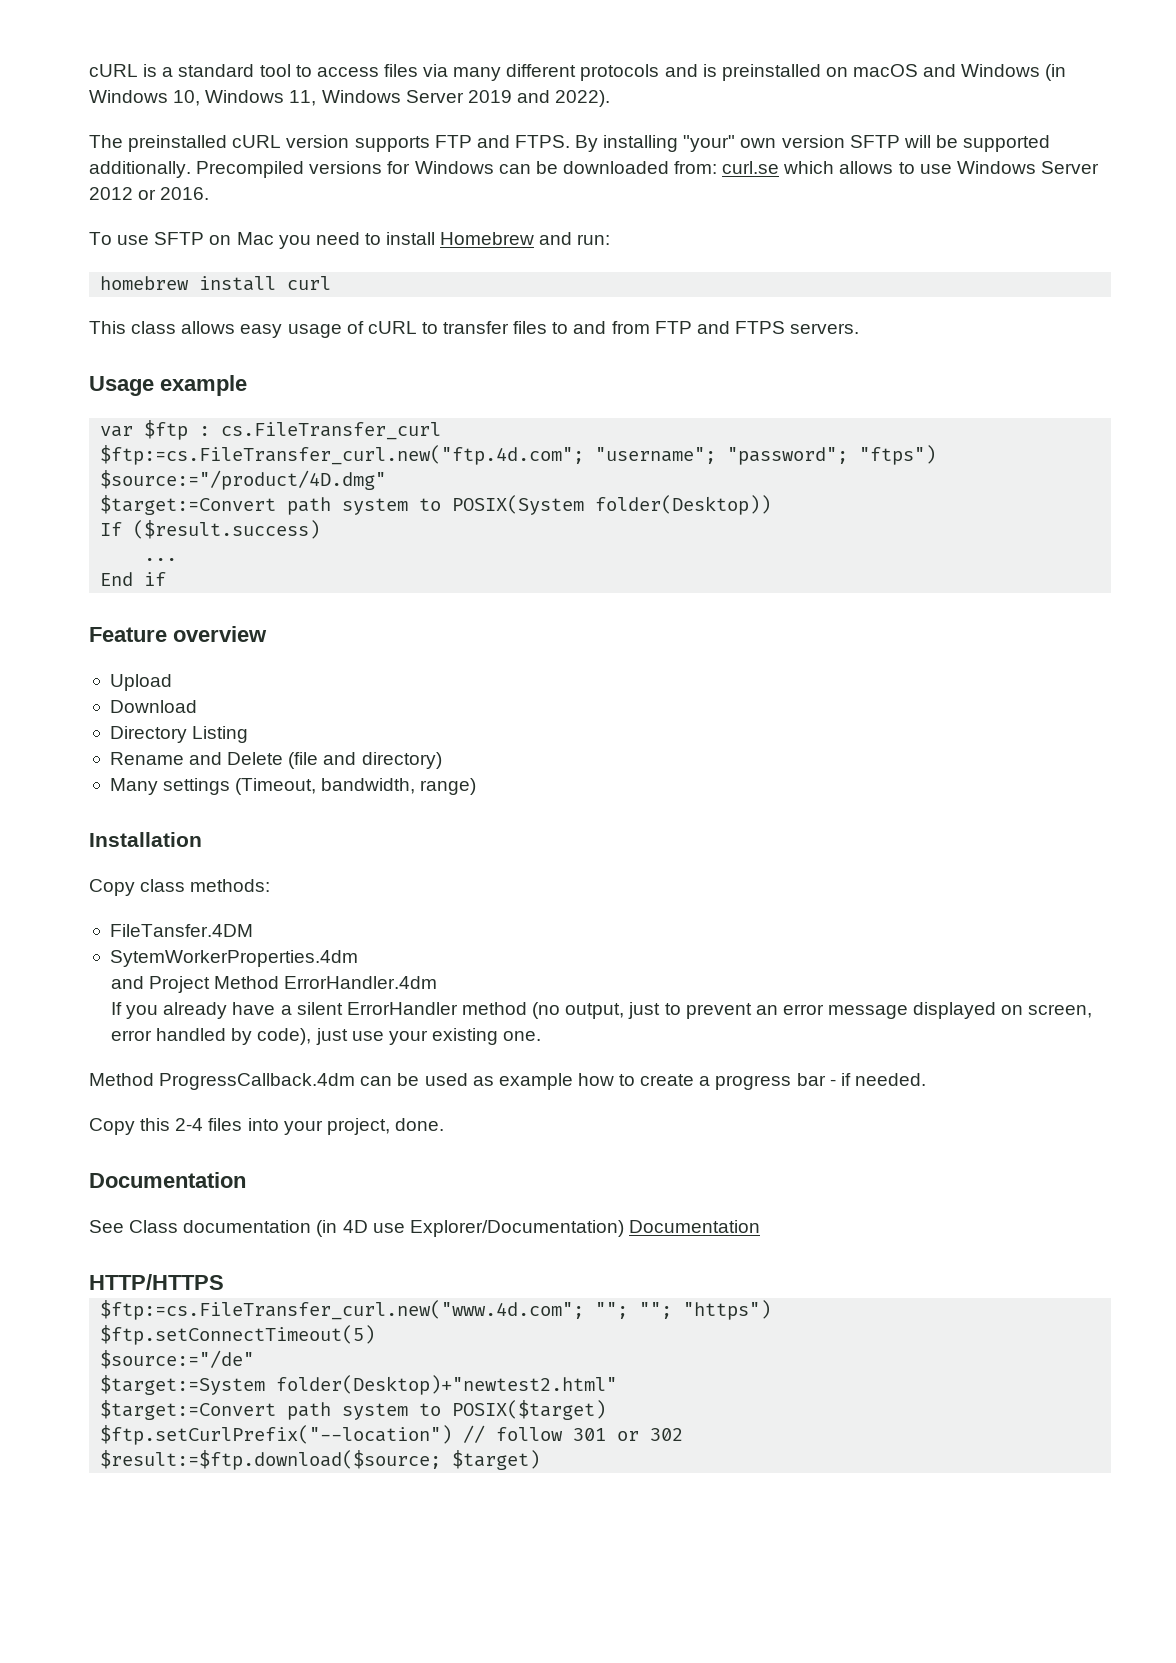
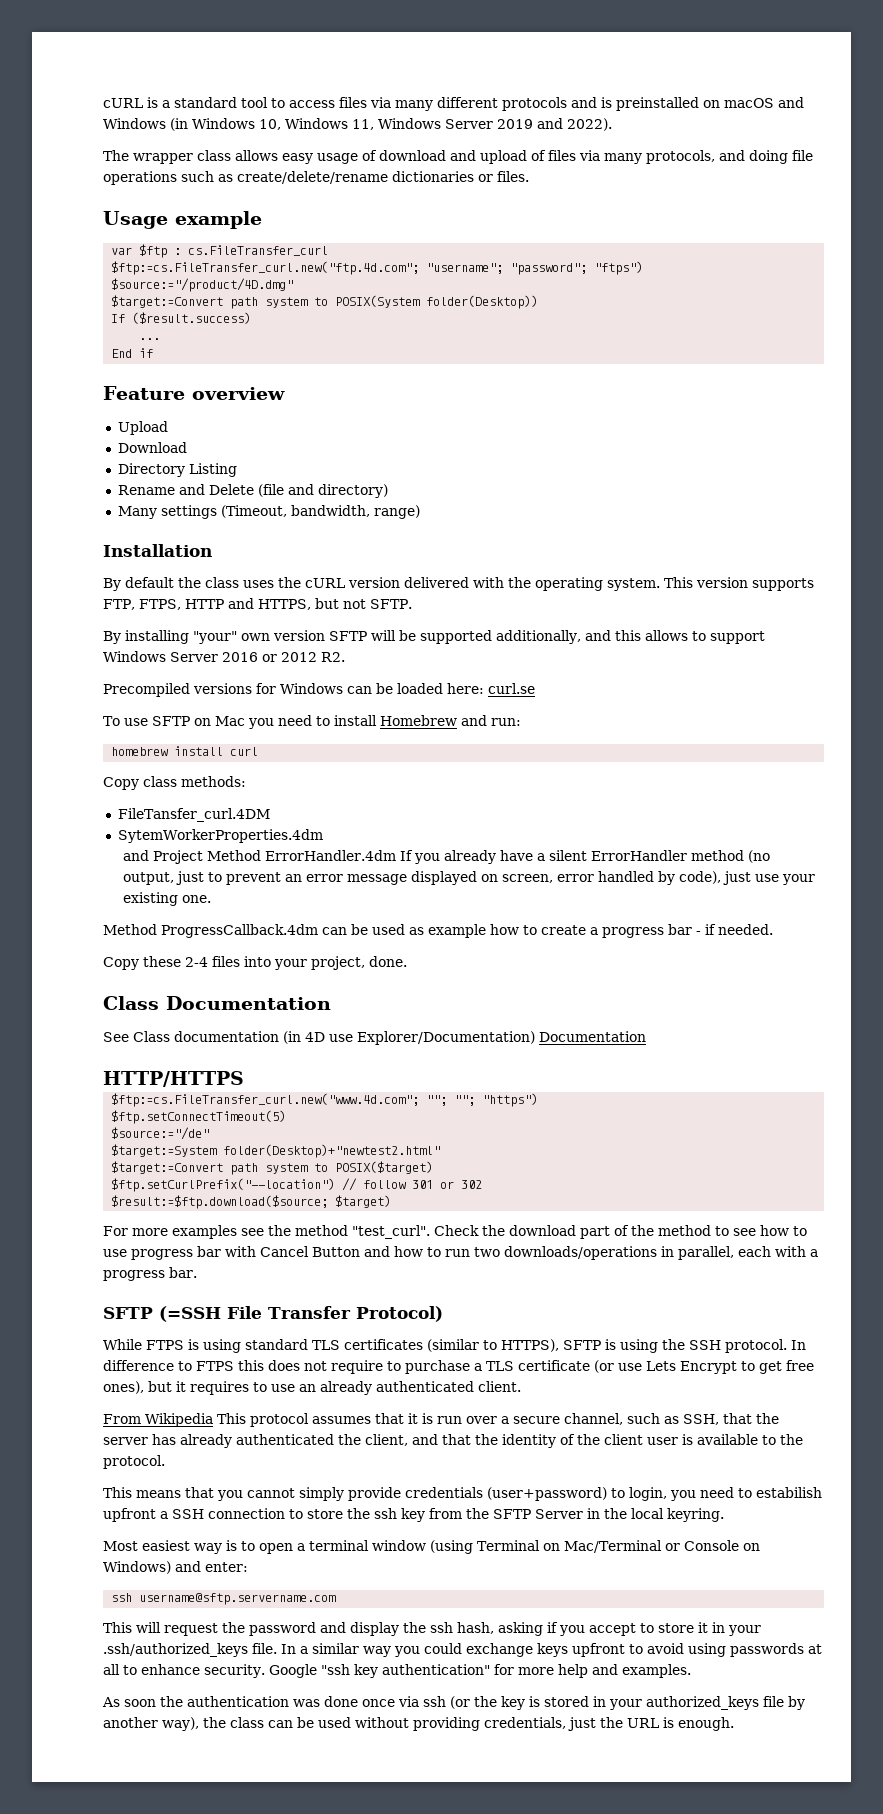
- The preinstalled cURL version supports FTP and FTPS. By installing "your" own version SFTP will be supported additionally. Precompiled versions for Windows can be downloaded from: curl.se which allows to use Windows Server 2012 or 2016.
- To use SFTP on Mac you need to install Homebrew and run:
- homebrew install curl
- This class allows easy usage of cURL to transfer files to and from FTP and FTPS servers.
+ The wrapper class allows easy usage of download and upload of files via many protocols, and doing file operations such as create/delete/rename dictionaries or files.
+ By default the class uses the cURL version delivered with the operating system. This version supports FTP, FTPS, HTTP and HTTPS, but not SFTP.
+ By installing "your" own version SFTP will be supported additionally, and this allows to support Windows Server 2016 or 2012 R2.
+ Precompiled versions for Windows can be loaded here: curl.se
+ To use SFTP on Mac you need to install Homebrew and run:
+ homebrew install curl
- FileTansfer.4DM
+ FileTansfer_curl.4DM
- and Project Method ErrorHandler.4dm
- If you already have a silent ErrorHandler method (no output, just to prevent an error message displayed on screen, error handled by code), just use your existing one.
+ and Project Method ErrorHandler.4dm If you already have a silent ErrorHandler method (no output, just to prevent an error message displayed on screen, error handled by code), just use your existing one.
- Copy this 2-4 files into your project, done.
- Documentation
+ Copy these 2-4 files into your project, done.
+ Class Documentation
+ For more examples see the method "test_curl". Check the download part of the method to see how to use progress bar with Cancel Button and how to run two downloads/operations in parallel, each with a progress bar.
+ SFTP (=SSH File Transfer Protocol)
+ While FTPS is using standard TLS certificates (similar to HTTPS), SFTP is using the SSH protocol. In difference to FTPS this does not require to purchase a TLS certificate (or use Lets Encrypt to get free ones), but it requires to use an already authenticated client.
+ From Wikipedia This protocol assumes that it is run over a secure channel, such as SSH, that the server has already authenticated the client, and that the identity of the client user is available to the protocol.
+ This means that you cannot simply provide credentials (user+password) to login, you need to estabilish upfront a SSH connection to store the ssh key from the SFTP Server in the local keyring.
+ Most easiest way is to open a terminal window (using Terminal on Mac/Terminal or Console on Windows) and enter:
+ ssh username@sftp.servername.com
+ This will request the password and display the ssh hash, asking if you accept to store it in your .ssh/authorized_keys file. In a similar way you could exchange keys upfront to avoid using passwords at all to enhance security. Google "ssh key authentication" for more help and examples.
+ As soon the authentication was done once via ssh (or the key is stored in your authorized_keys file by another way), the class can be used without providing credentials, just the URL is enough.

